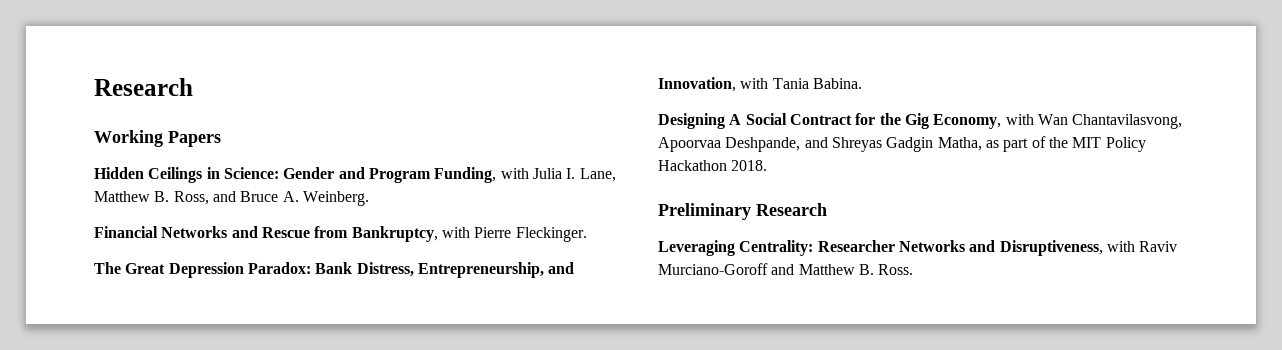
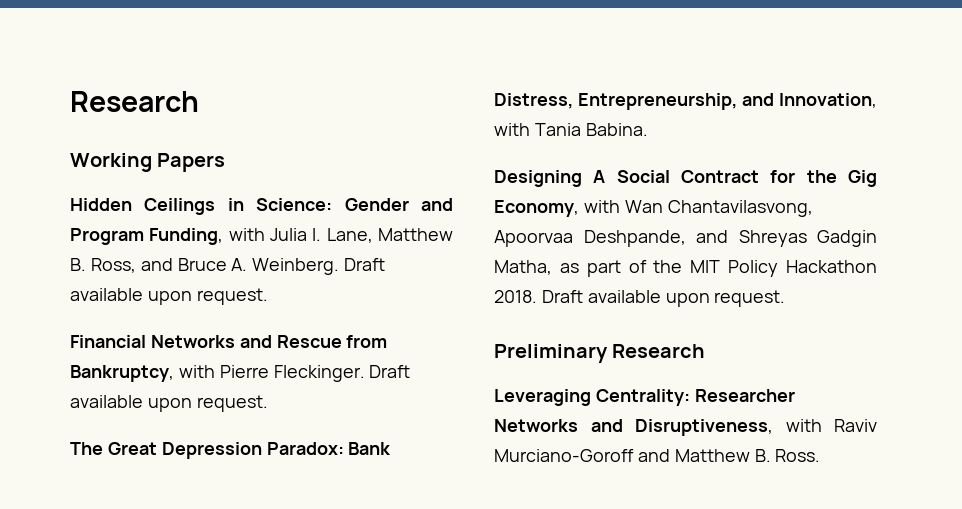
- Hidden Ceilings in Science: Gender and Program Funding, with Julia I. Lane, Matthew B. Ross, and Bruce A. Weinberg.
+ Hidden Ceilings in Science: Gender and Program Funding, with Julia I. Lane, Matthew B. Ross, and Bruce A. Weinberg. Draft available upon request.
- Financial Networks and Rescue from Bankruptcy, with Pierre Fleckinger.
+ Financial Networks and Rescue from Bankruptcy, with Pierre Fleckinger. Draft available upon request.
- Designing A Social Contract for the Gig Economy, with Wan Chantavilasvong, Apoorvaa Deshpande, and Shreyas Gadgin Matha, as part of the MIT Policy Hackathon 2018.
+ Designing A Social Contract for the Gig Economy, with Wan Chantavilasvong, Apoorvaa Deshpande, and Shreyas Gadgin Matha, as part of the MIT Policy Hackathon 2018. Draft available upon request.

